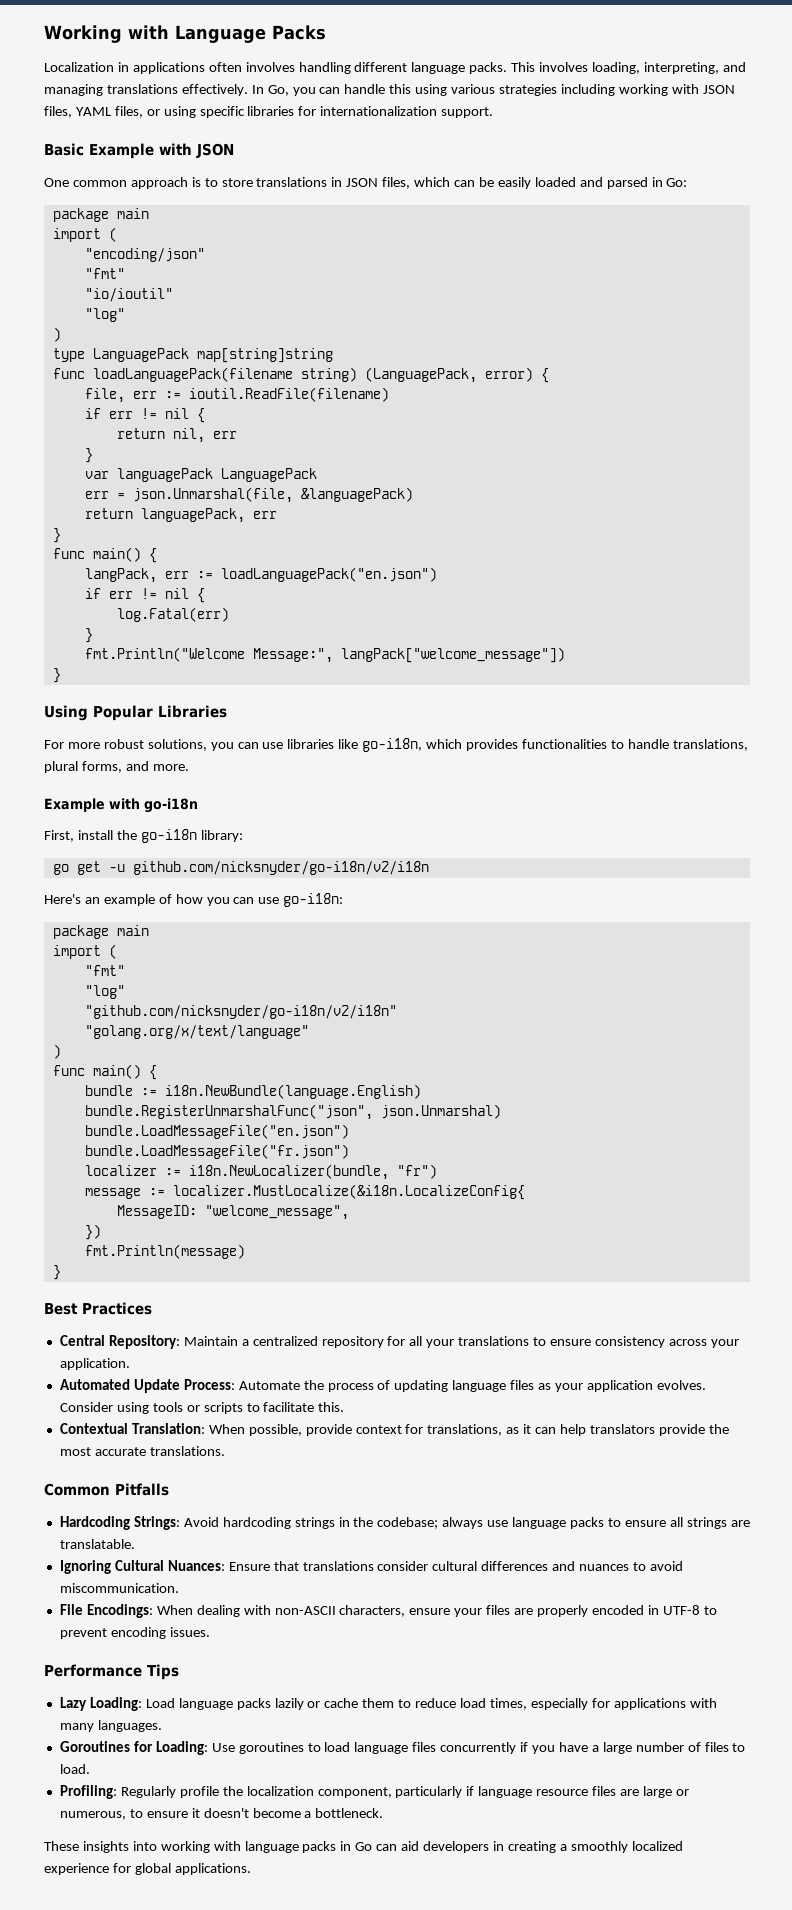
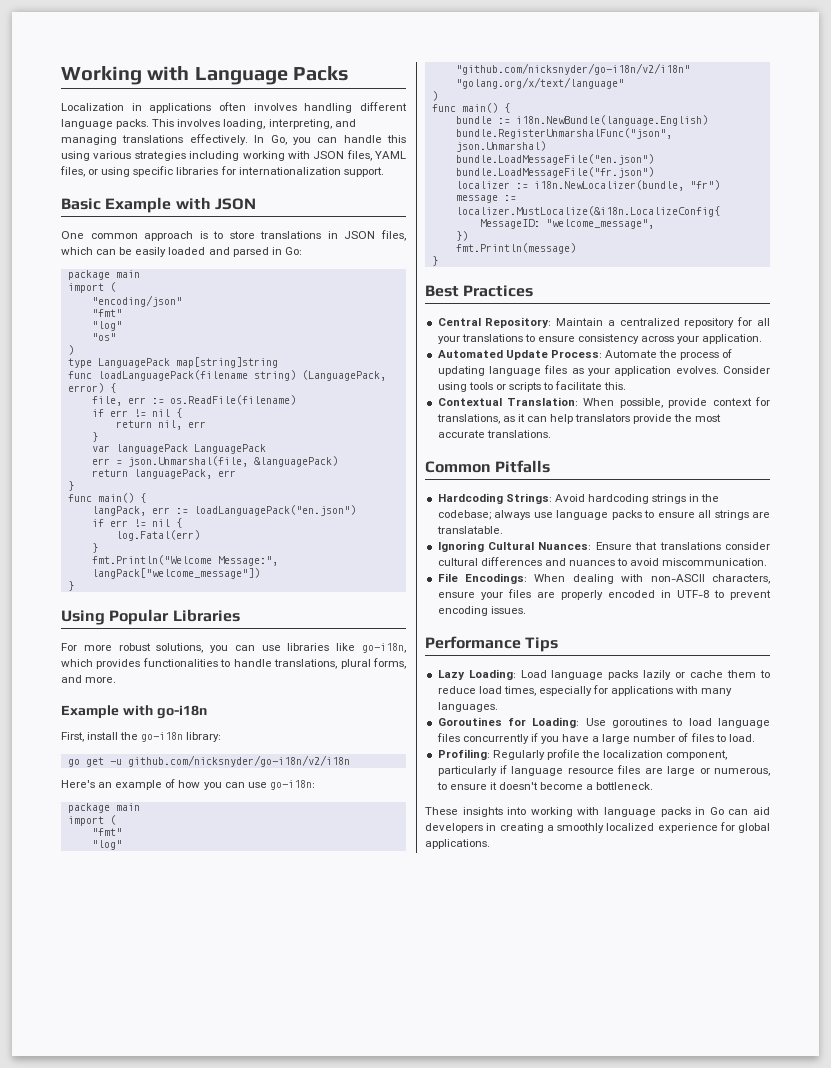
  "encoding/json"
  "fmt"
- "io/ioutil"
  "log"
+ "os"
- file, err := ioutil.ReadFile(filename)
+ file, err := os.ReadFile(filename)

